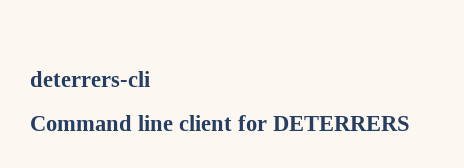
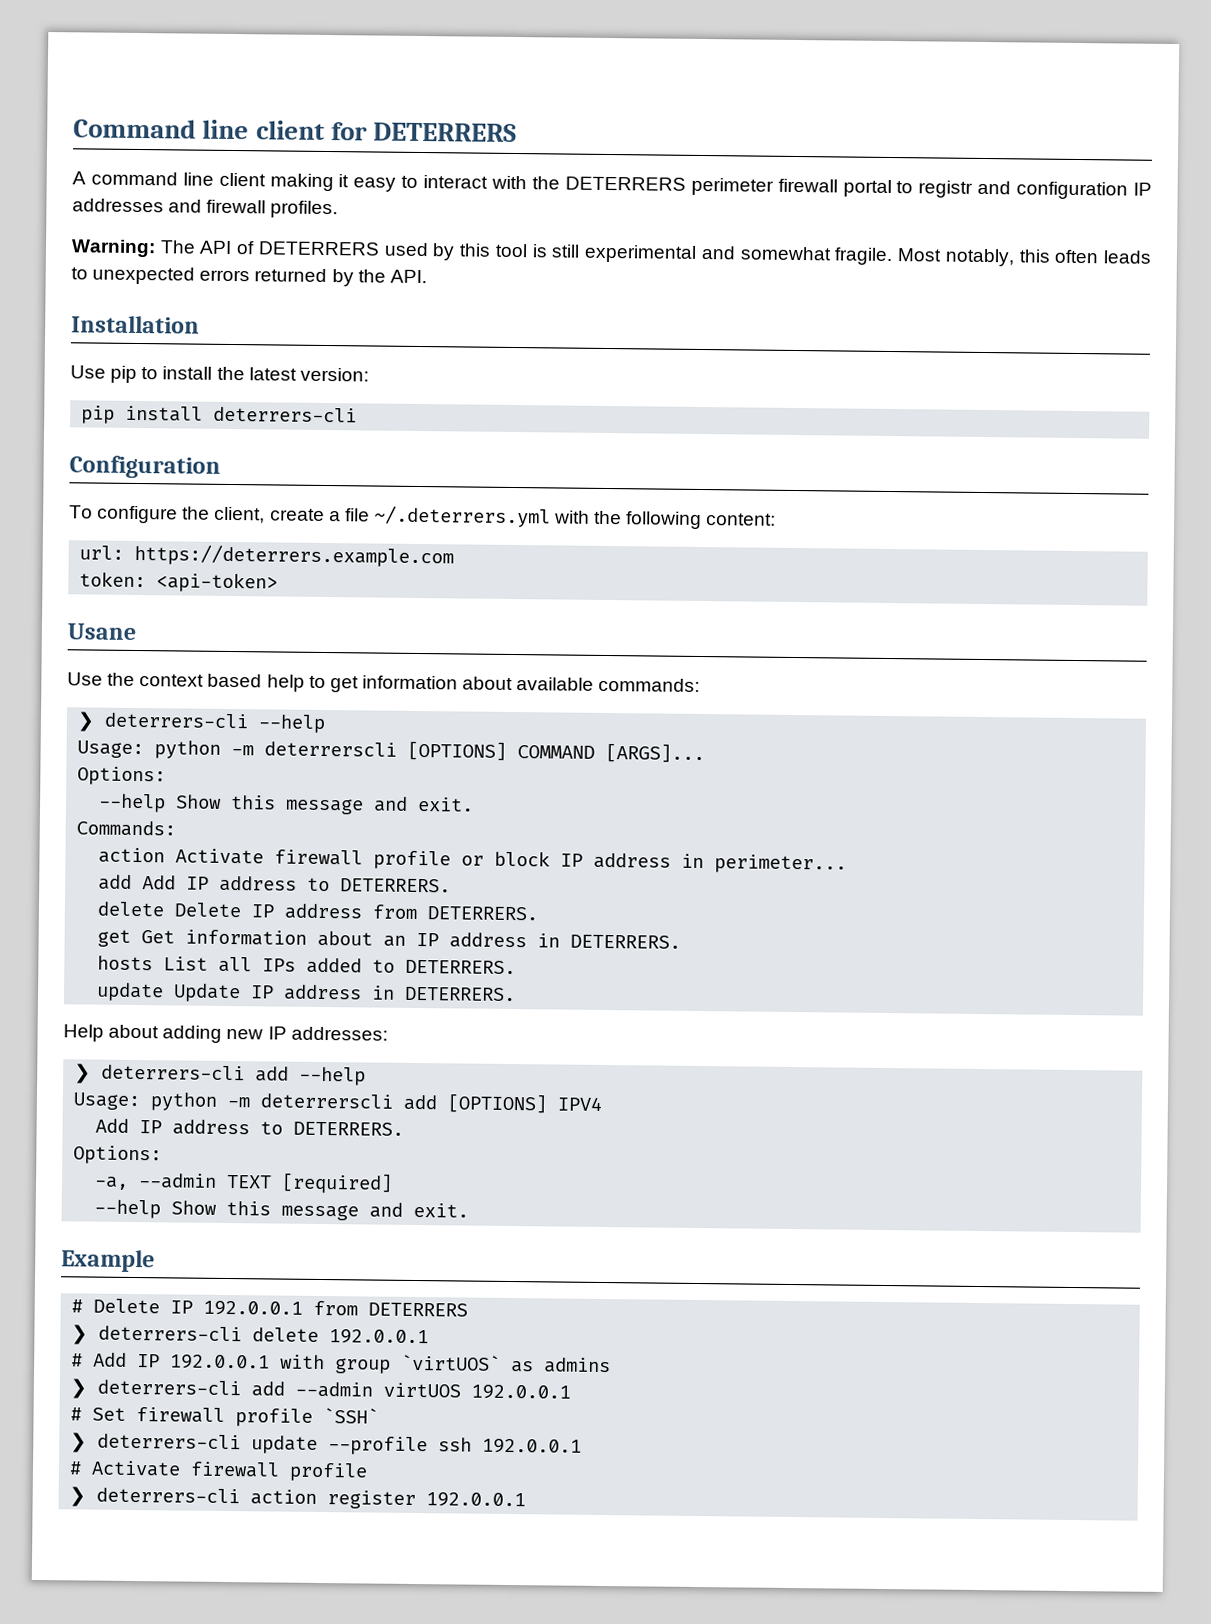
- deterrers-cli
+ A command line client making it easy to interact with the DETERRERS perimeter firewall portal to registr and configuration IP addresses and firewall profiles.
+ Warning: The API of DETERRERS used by this tool is still experimental and somewhat fragile. Most notably, this often leads to unexpected errors returned by the API.
+ Installation
+ Use pip to install the latest version:
+ pip install deterrers-cli
+ Configuration
+ To configure the client, create a file ~/.deterrers.yml with the following content:
+ url: https://deterrers.example.com
+ token: <api-token>
+ Usane
+ Use the context based help to get information about available commands:
+ ❯ deterrers-cli --help
+ Usage: python -m deterrerscli [OPTIONS] COMMAND [ARGS]...
+ Options:
+ --help Show this message and exit.
+ Commands:
+ action Activate firewall profile or block IP address in perimeter...
+ add Add IP address to DETERRERS.
+ delete Delete IP address from DETERRERS.
+ get Get information about an IP address in DETERRERS.
+ hosts List all IPs added to DETERRERS.
+ update Update IP address in DETERRERS.
+ Help about adding new IP addresses:
+ ❯ deterrers-cli add --help
+ Usage: python -m deterrerscli add [OPTIONS] IPV4
+ Add IP address to DETERRERS.
+ Options:
+ -a, --admin TEXT [required]
+ --help Show this message and exit.
+ Example
+ # Delete IP 192.0.0.1 from DETERRERS
+ ❯ deterrers-cli delete 192.0.0.1
+ # Add IP 192.0.0.1 with group `virtUOS` as admins
+ ❯ deterrers-cli add --admin virtUOS 192.0.0.1
+ # Set firewall profile `SSH`
+ ❯ deterrers-cli update --profile ssh 192.0.0.1
+ # Activate firewall profile
+ ❯ deterrers-cli action register 192.0.0.1

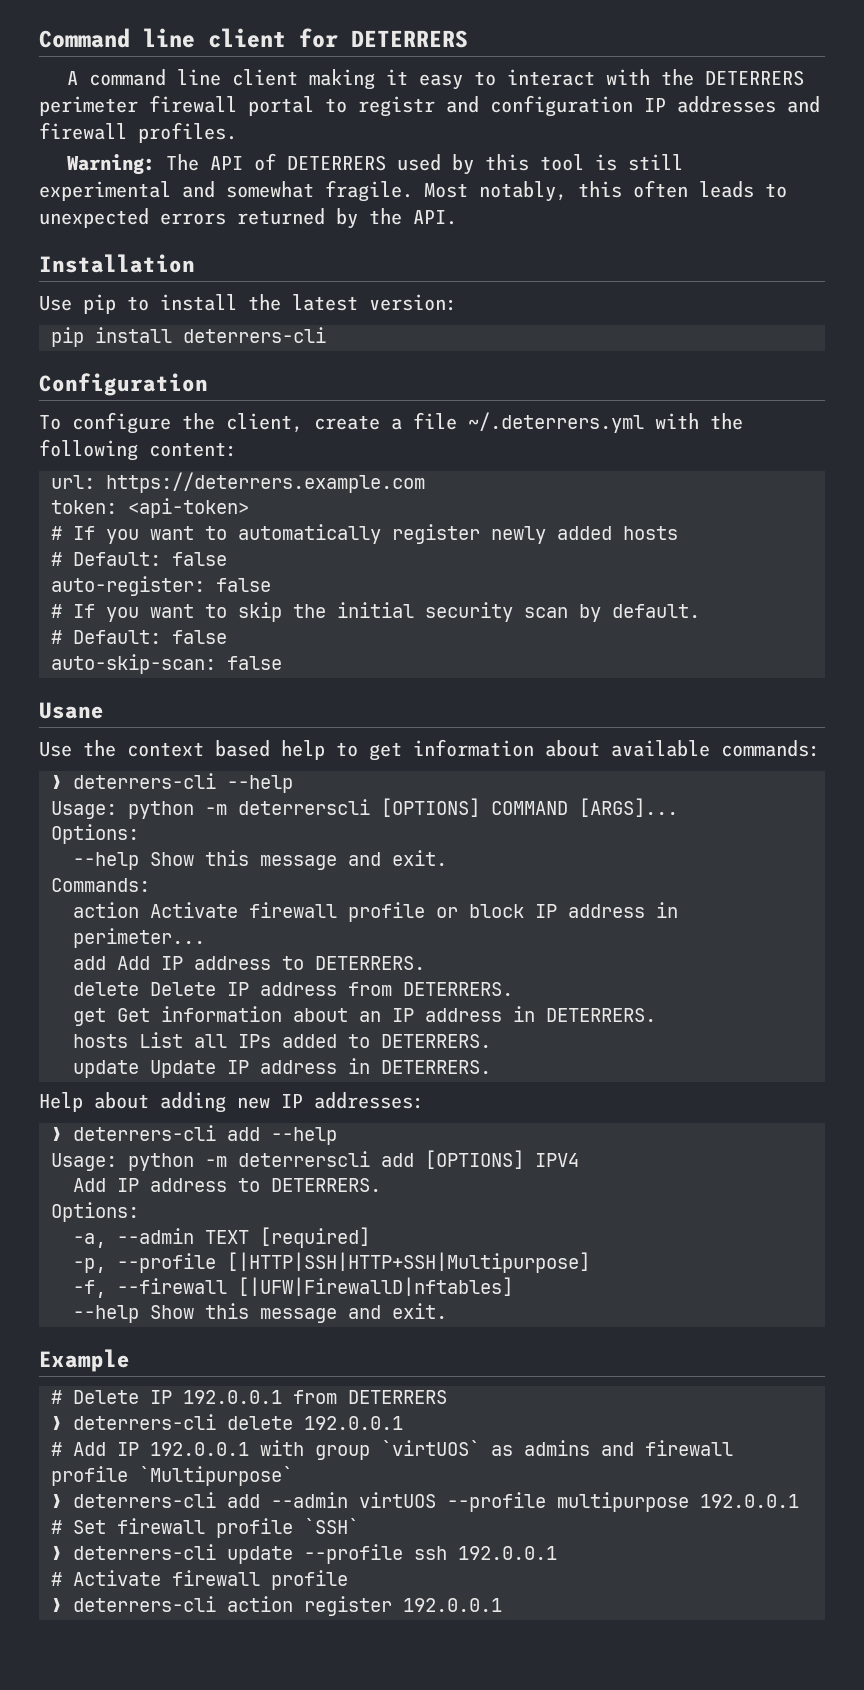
+ # If you want to automatically register newly added hosts
+ # Default: false
+ auto-register: false
+ # If you want to skip the initial security scan by default.
+ # Default: false
+ auto-skip-scan: false
+ -p, --profile [|HTTP|SSH|HTTP+SSH|Multipurpose]
+ -f, --firewall [|UFW|FirewallD|nftables]
- # Add IP 192.0.0.1 with group `virtUOS` as admins
+ # Add IP 192.0.0.1 with group `virtUOS` as admins and firewall profile `Multipurpose`
- ❯ deterrers-cli add --admin virtUOS 192.0.0.1
+ ❯ deterrers-cli add --admin virtUOS --profile multipurpose 192.0.0.1

